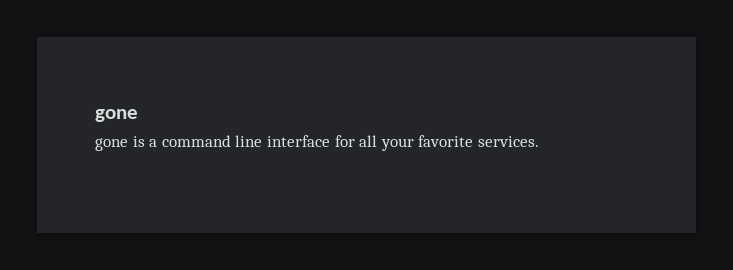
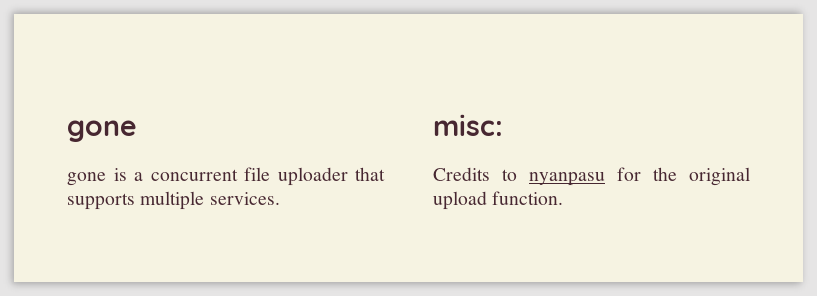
- gone is a command line interface for all your favorite services.
+ gone is a concurrent file uploader that supports multiple services.
+ misc:
+ Credits to nyanpasu for the original upload function.

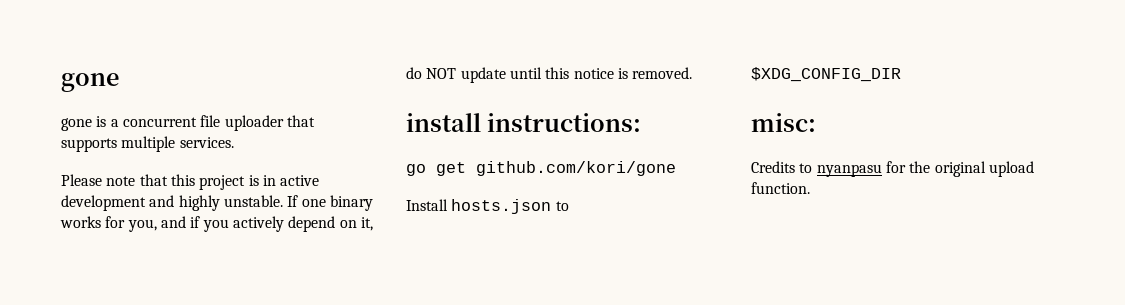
+ Please note that this project is in active development and highly unstable. If one binary works for you, and if you actively depend on it, do NOT update until this notice is removed.
+ install instructions:
+ go get github.com/kori/gone
+ Install hosts.json to $XDG_CONFIG_DIR

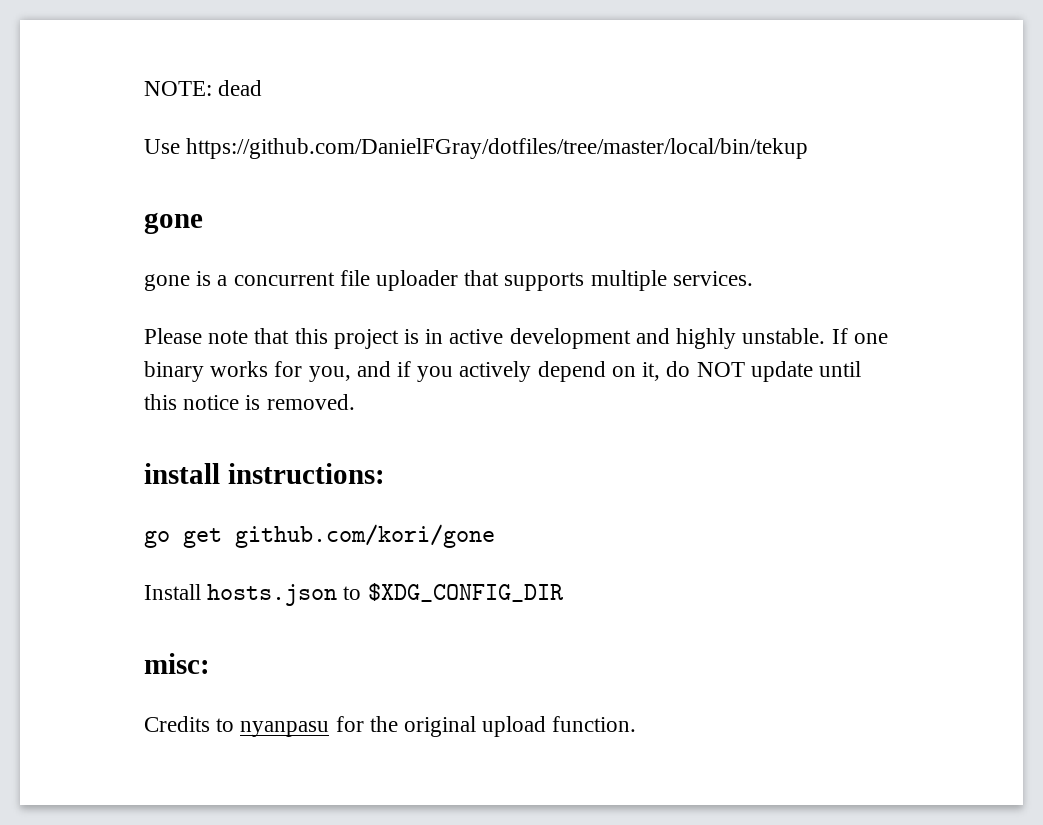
+ NOTE: dead
+ Use https://github.com/DanielFGray/dotfiles/tree/master/local/bin/tekup

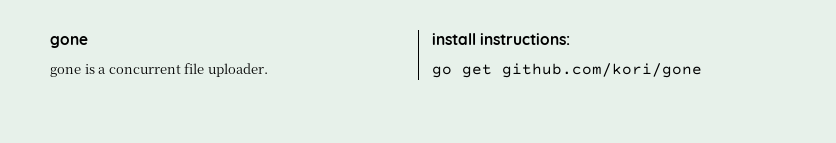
- NOTE: dead
- Use https://github.com/DanielFGray/dotfiles/tree/master/local/bin/tekup
- gone is a concurrent file uploader that supports multiple services.
- Please note that this project is in active development and highly unstable. If one binary works for you, and if you actively depend on it, do NOT update until this notice is removed.
+ gone is a concurrent file uploader.
- Install hosts.json to $XDG_CONFIG_DIR
- misc:
- Credits to nyanpasu for the original upload function.

